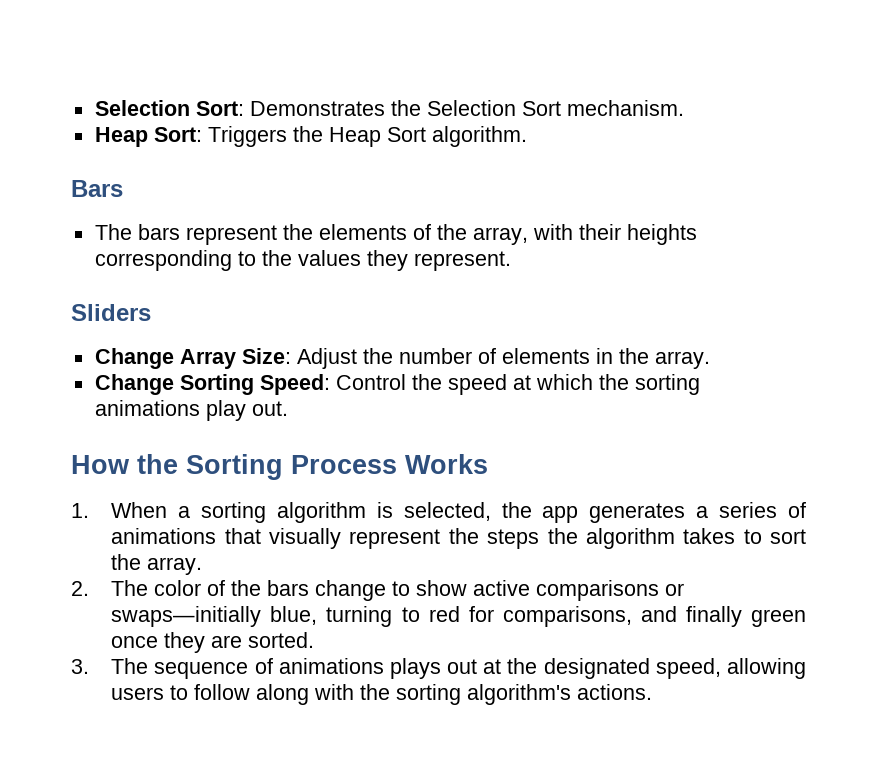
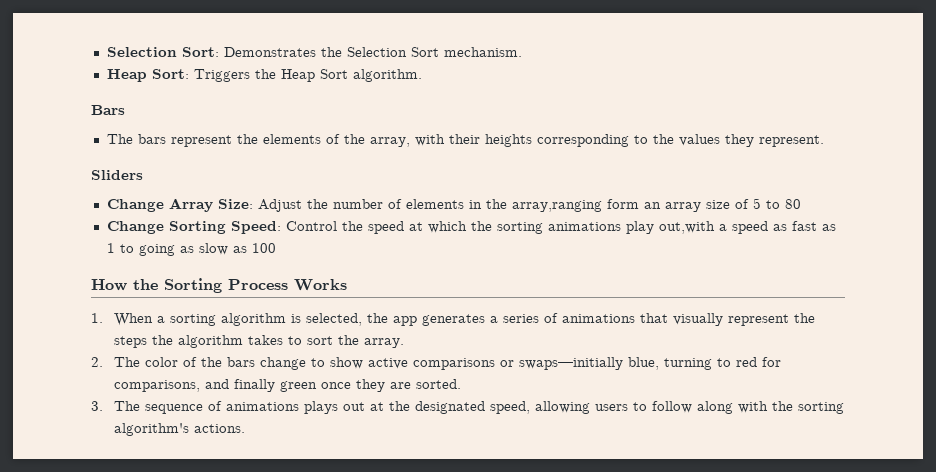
- Change Array Size: Adjust the number of elements in the array.
+ Change Array Size: Adjust the number of elements in the array,ranging form an array size of 5 to 80
- Change Sorting Speed: Control the speed at which the sorting animations play out.
+ Change Sorting Speed: Control the speed at which the sorting animations play out,with a speed as fast as 1 to going as slow as 100

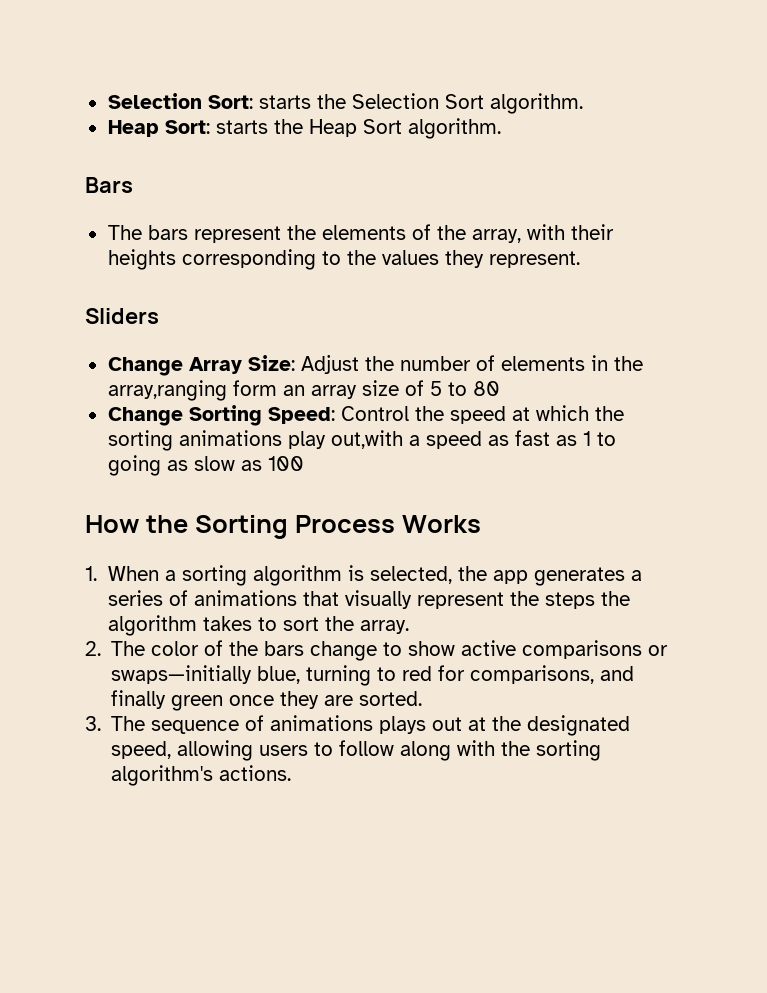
- Selection Sort: Demonstrates the Selection Sort mechanism.
+ Selection Sort: starts the Selection Sort algorithm.
- Heap Sort: Triggers the Heap Sort algorithm.
+ Heap Sort: starts the Heap Sort algorithm.

